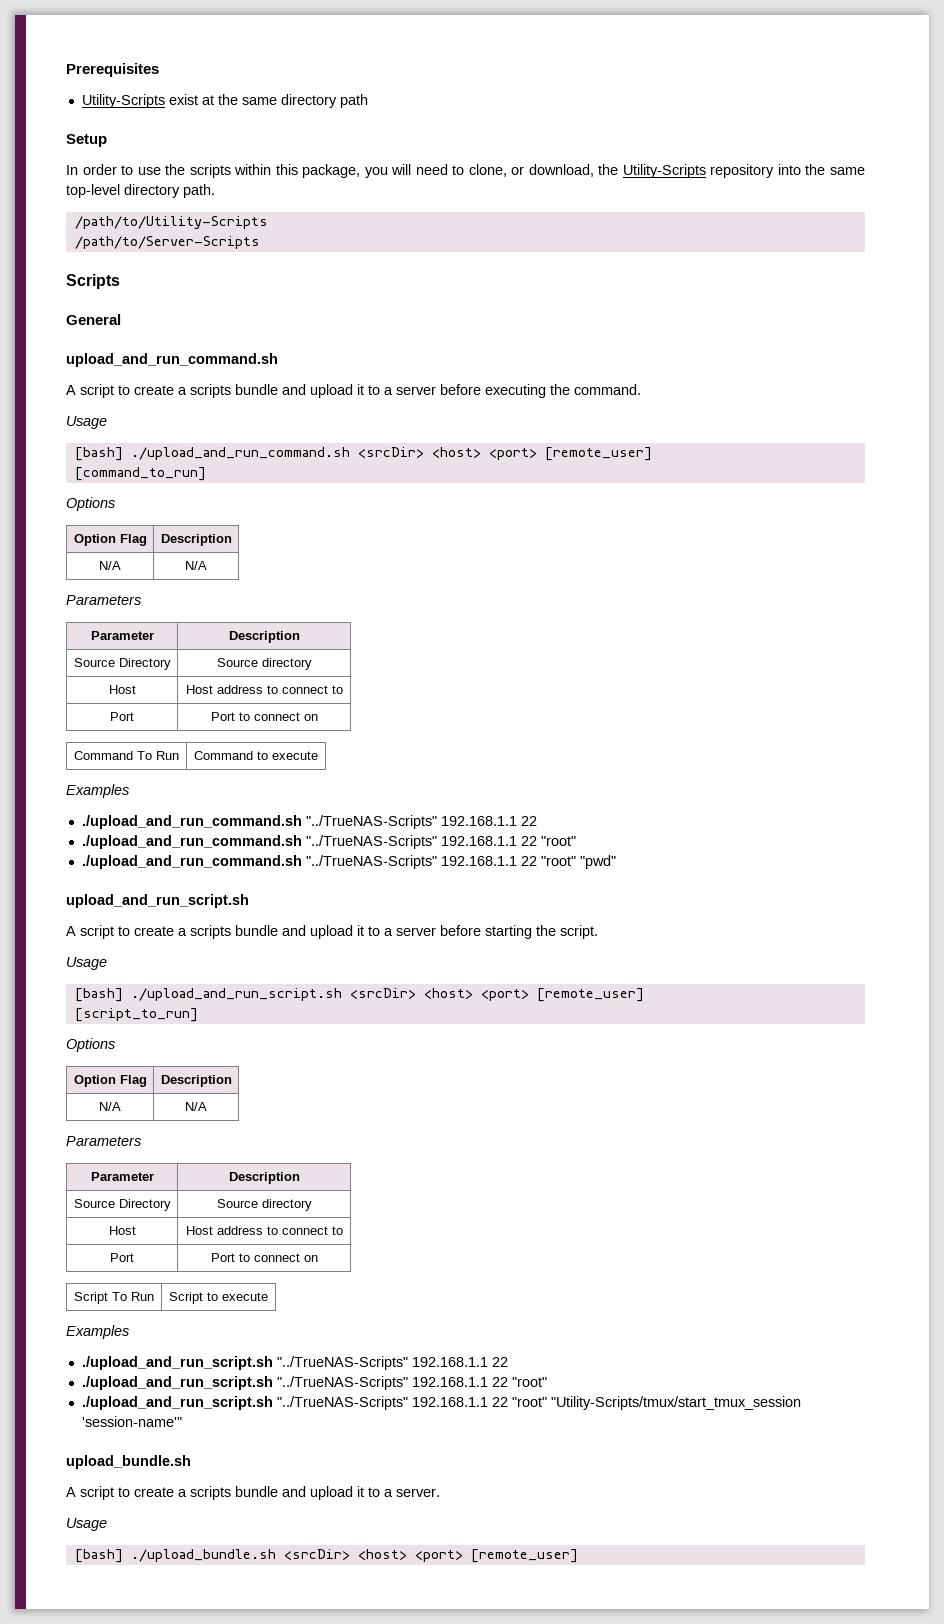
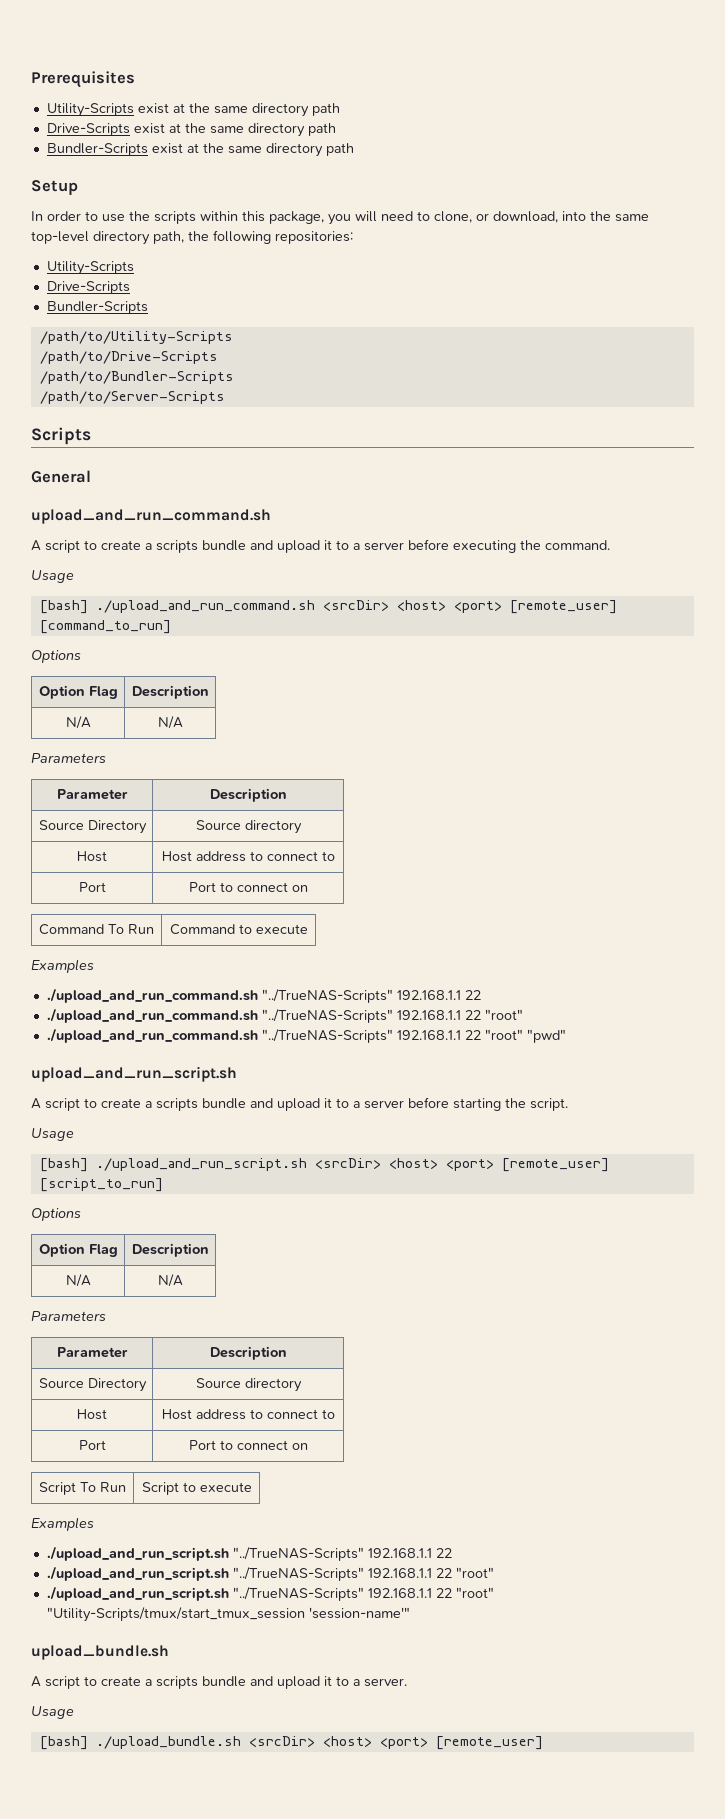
+ Drive-Scripts exist at the same directory path
+ Bundler-Scripts exist at the same directory path
- In order to use the scripts within this package, you will need to clone, or download, the Utility-Scripts repository into the same top-level directory path.
+ In order to use the scripts within this package, you will need to clone, or download, into the same top-level directory path, the following repositories:
+ Utility-Scripts
+ Drive-Scripts
+ Bundler-Scripts
+ /path/to/Drive-Scripts
+ /path/to/Bundler-Scripts

